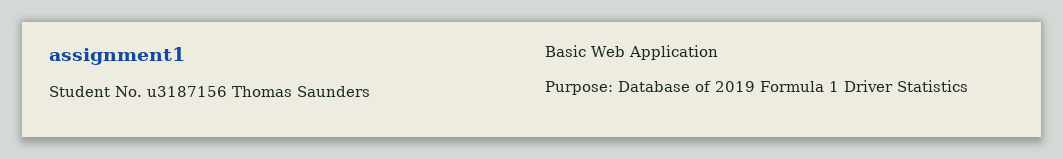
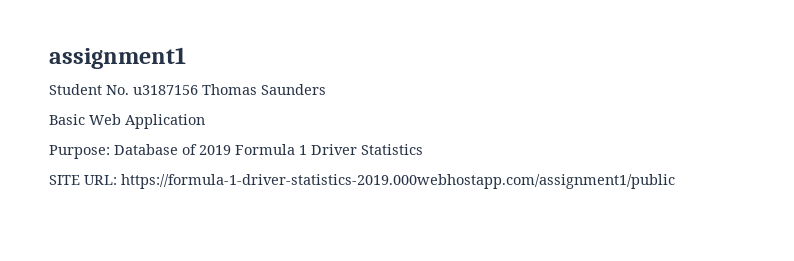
+ SITE URL: https://formula-1-driver-statistics-2019.000webhostapp.com/assignment1/public

